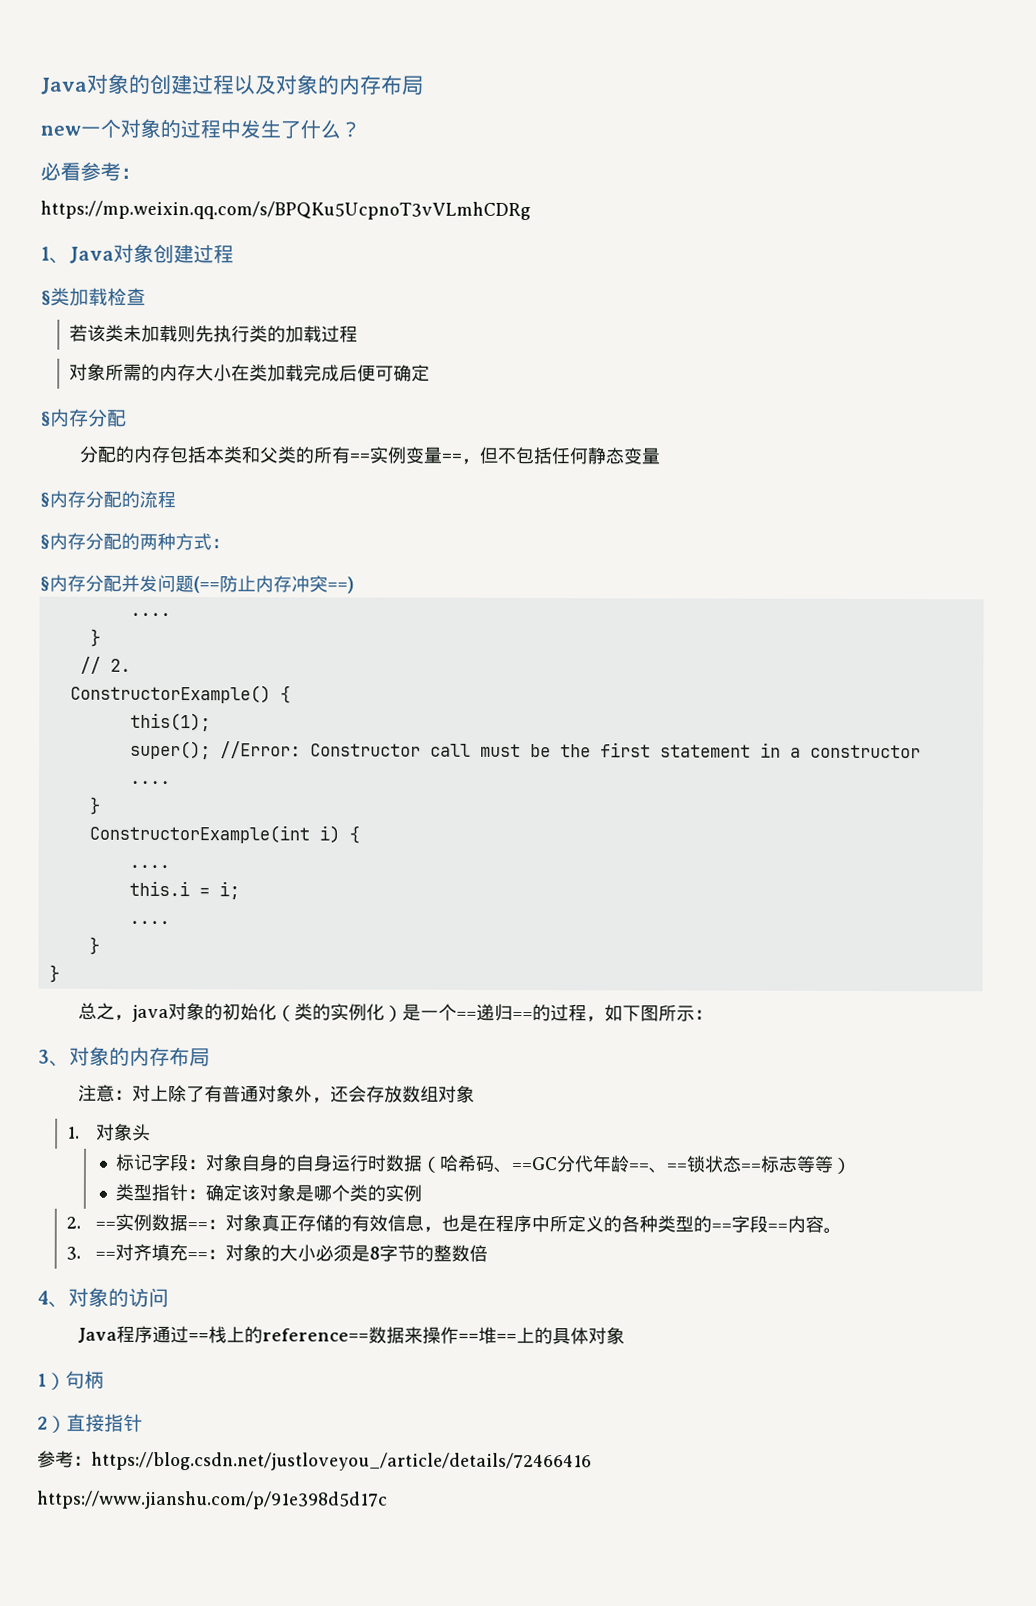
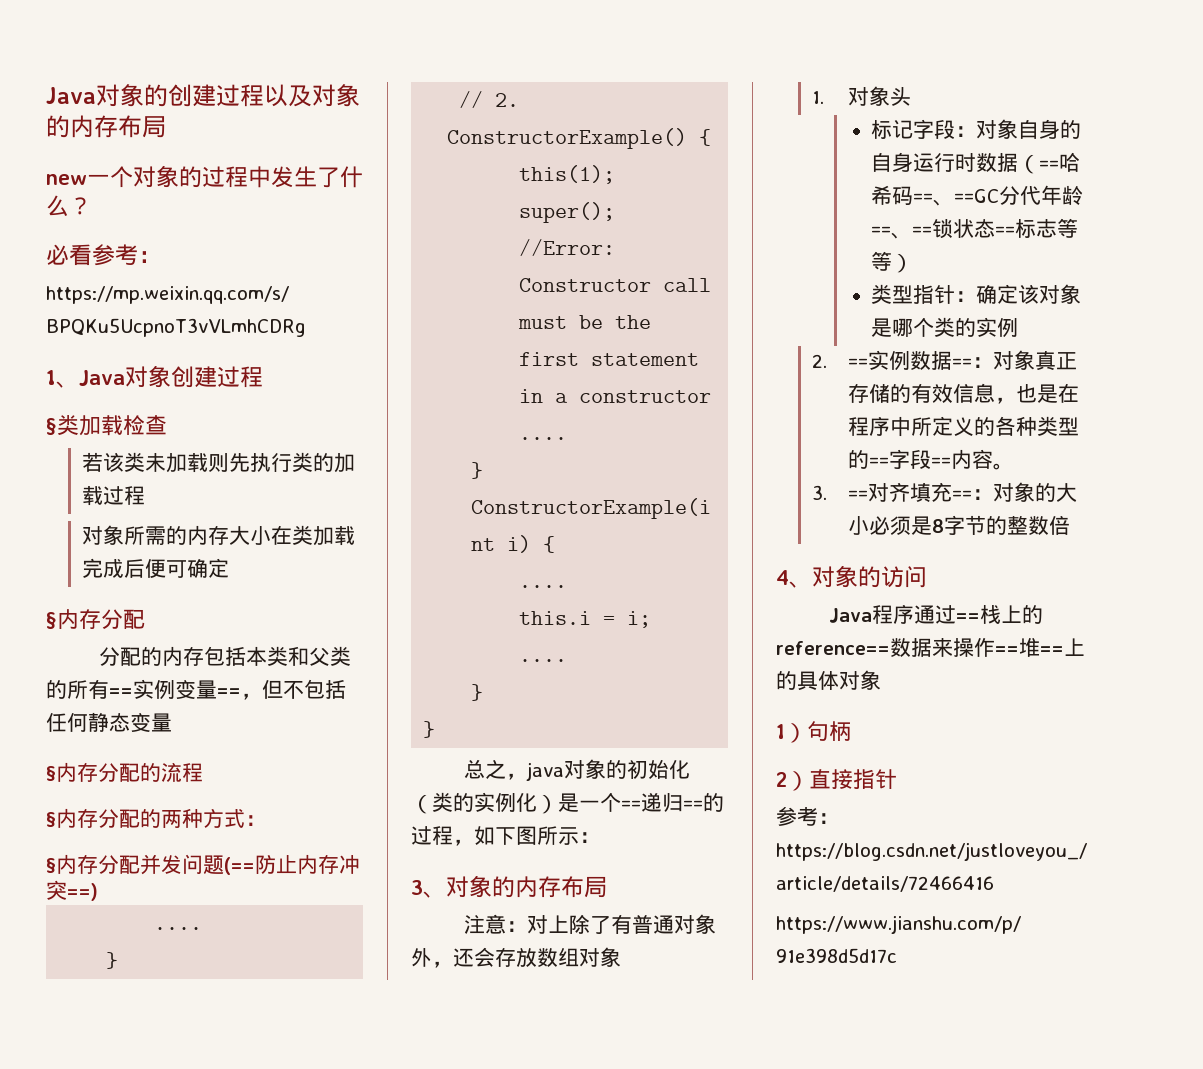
- 标记字段：对象自身的自身运行时数据（哈希码、==GC分代年龄==、==锁状态==标志等等）
+ 标记字段：对象自身的自身运行时数据（==哈希码==、==GC分代年龄==、==锁状态==标志等等）

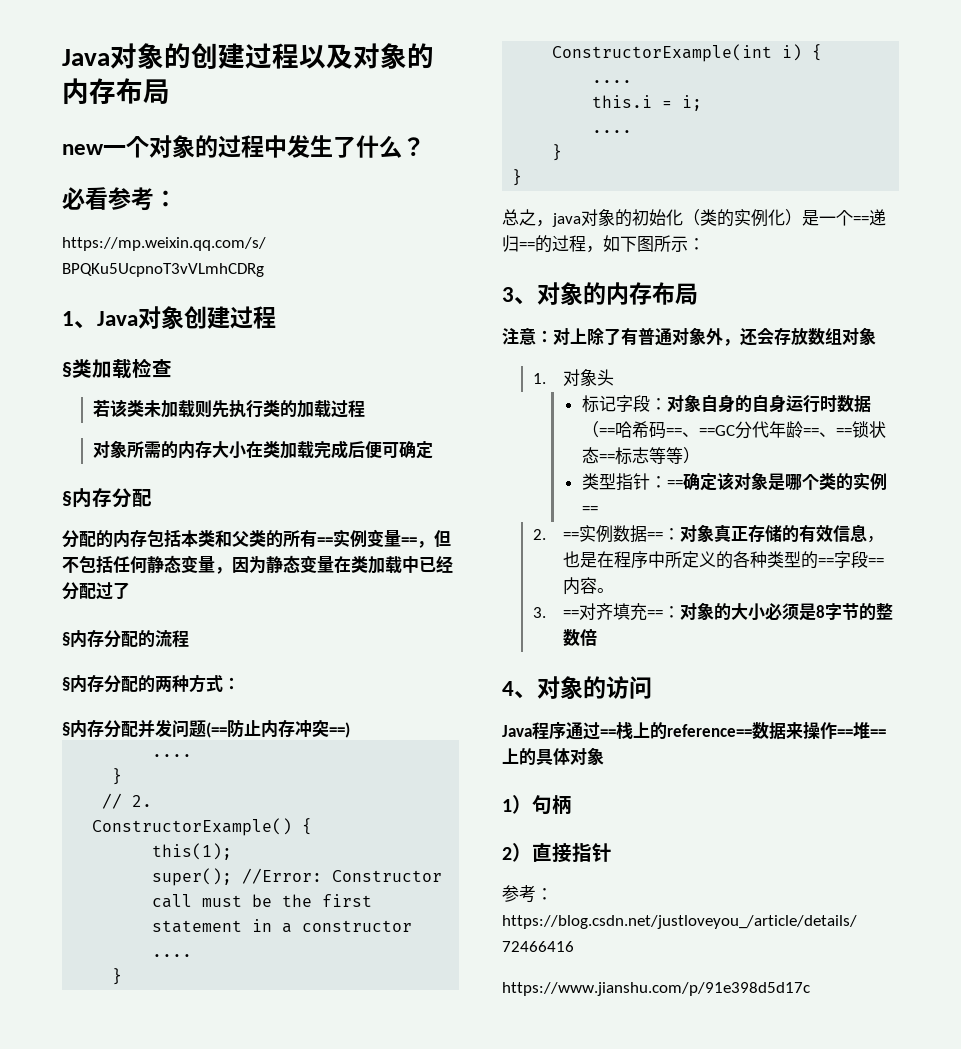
- 分配的内存包括本类和父类的所有==实例变量==，但不包括任何静态变量
+ 分配的内存包括本类和父类的所有==实例变量==，但不包括任何静态变量，因为静态变量在类加载中已经分配过了
- 类型指针：确定该对象是哪个类的实例
+ 类型指针：==确定该对象是哪个类的实例==

